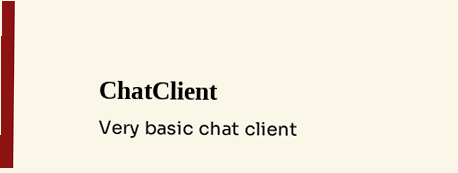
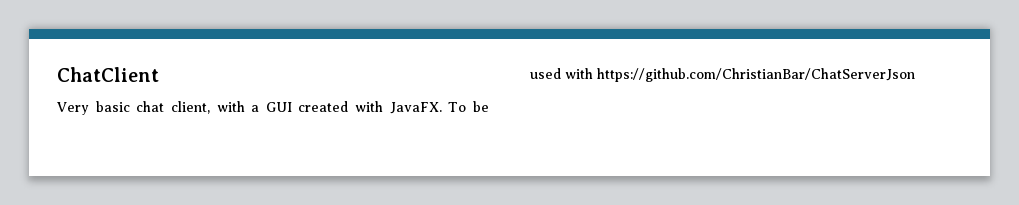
- Very basic chat client
+ Very basic chat client, with a GUI created with JavaFX. To be used with https://github.com/ChristianBar/ChatServerJson

